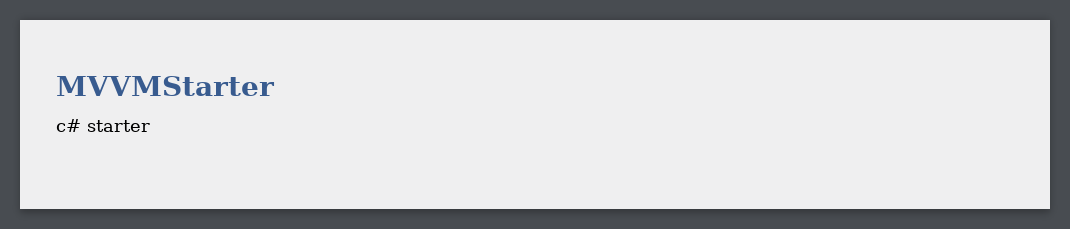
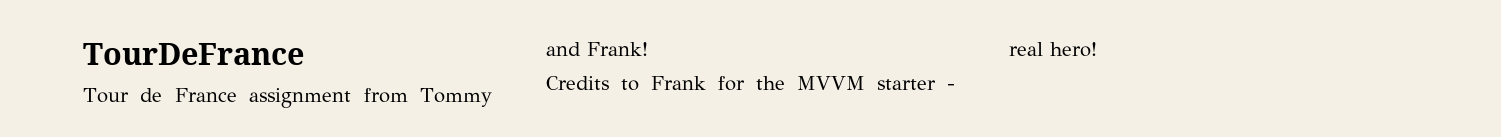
- MVVMStarter
- c# starter
+ TourDeFrance
+ Tour de France assignment from Tommy and Frank!
+ Credits to Frank for the MVVM starter - real hero!

